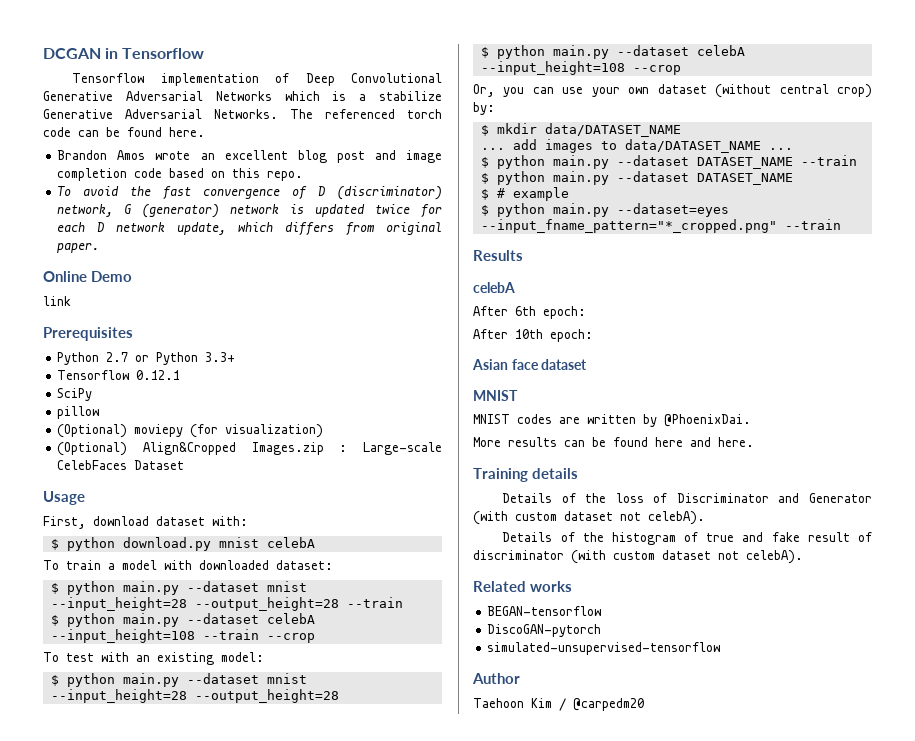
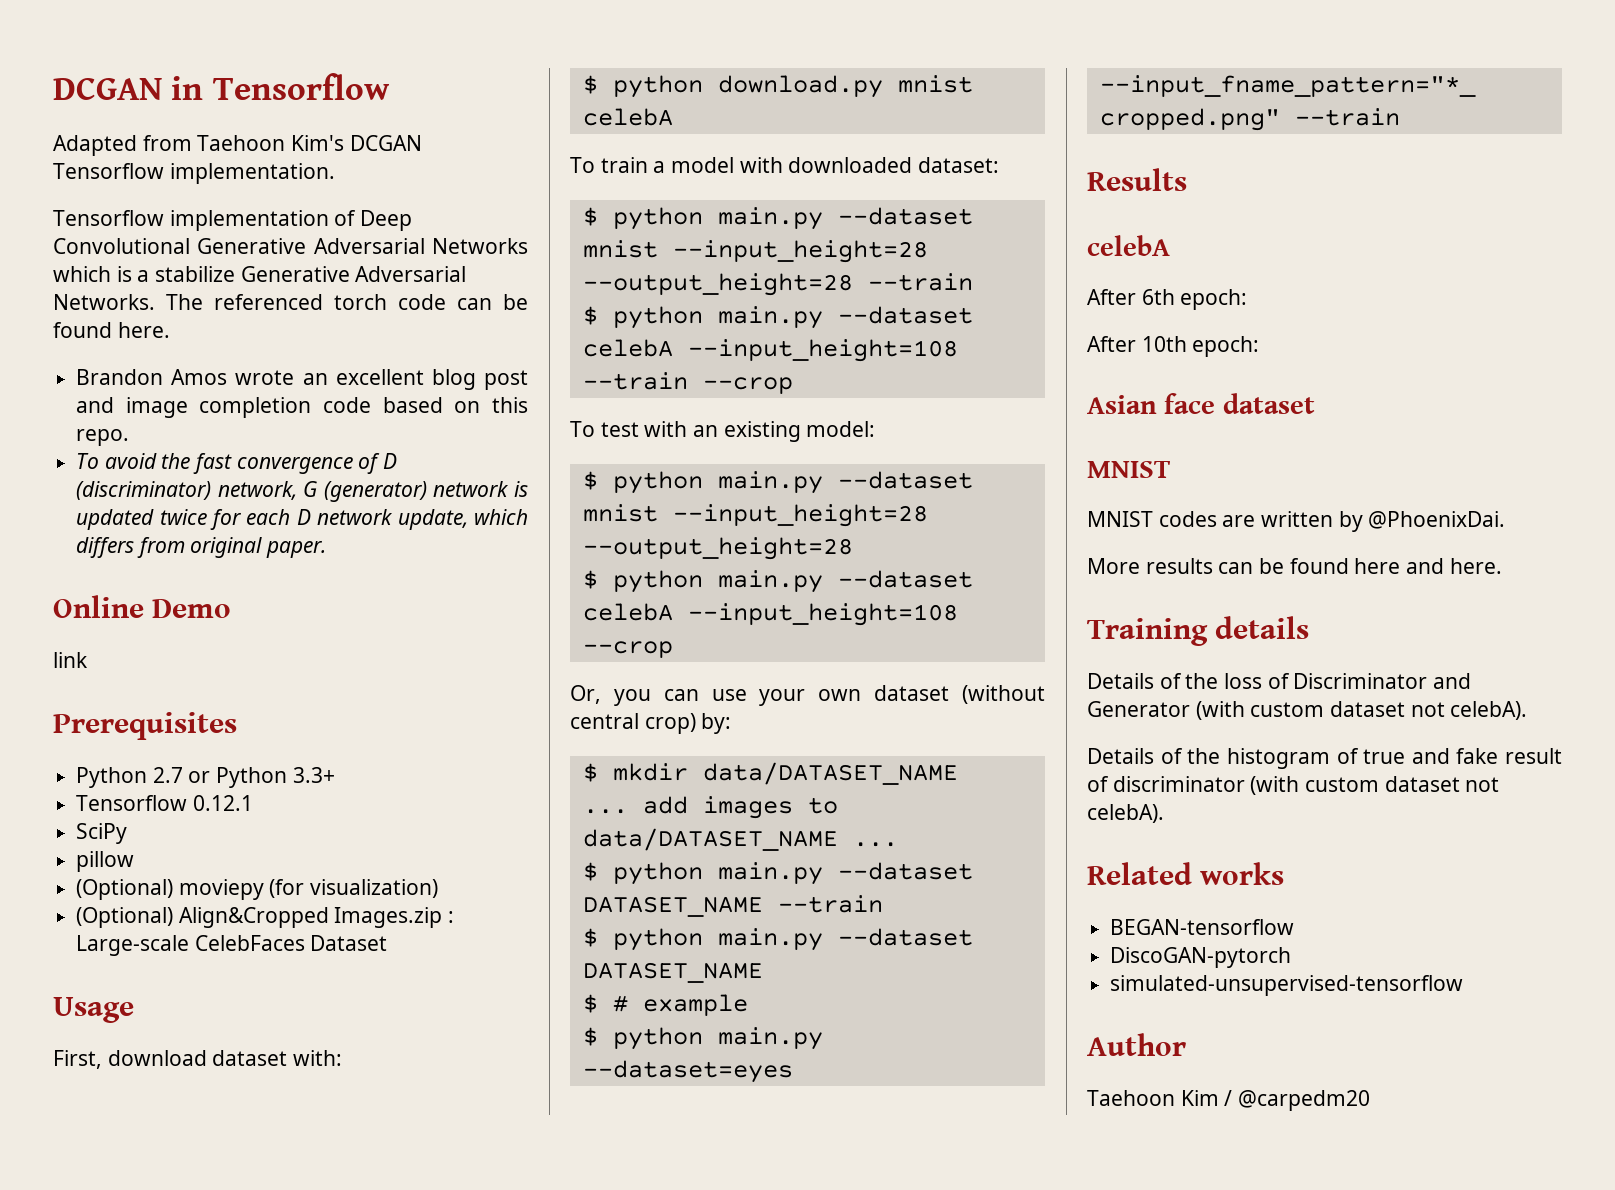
+ Adapted from Taehoon Kim's DCGAN Tensorflow implementation.

